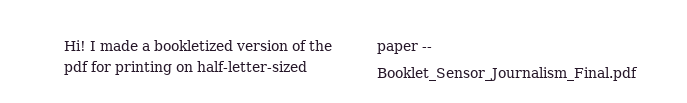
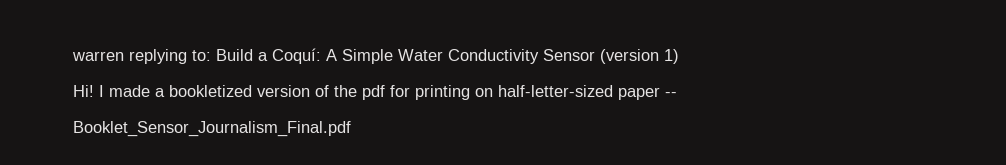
+ warren replying to: Build a Coquí: A Simple Water Conductivity Sensor (version 1)

